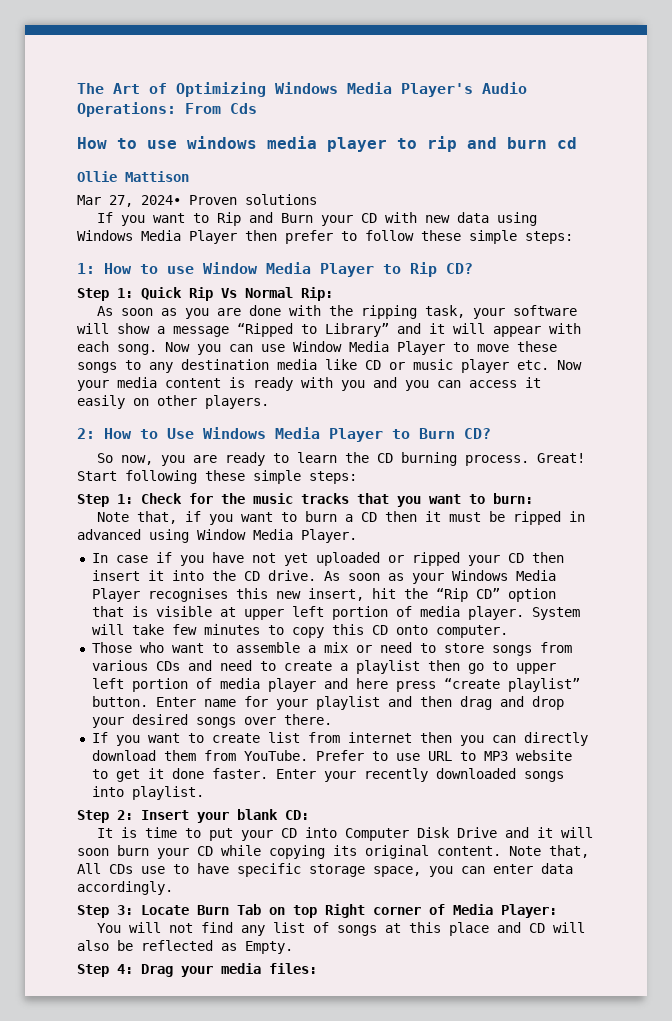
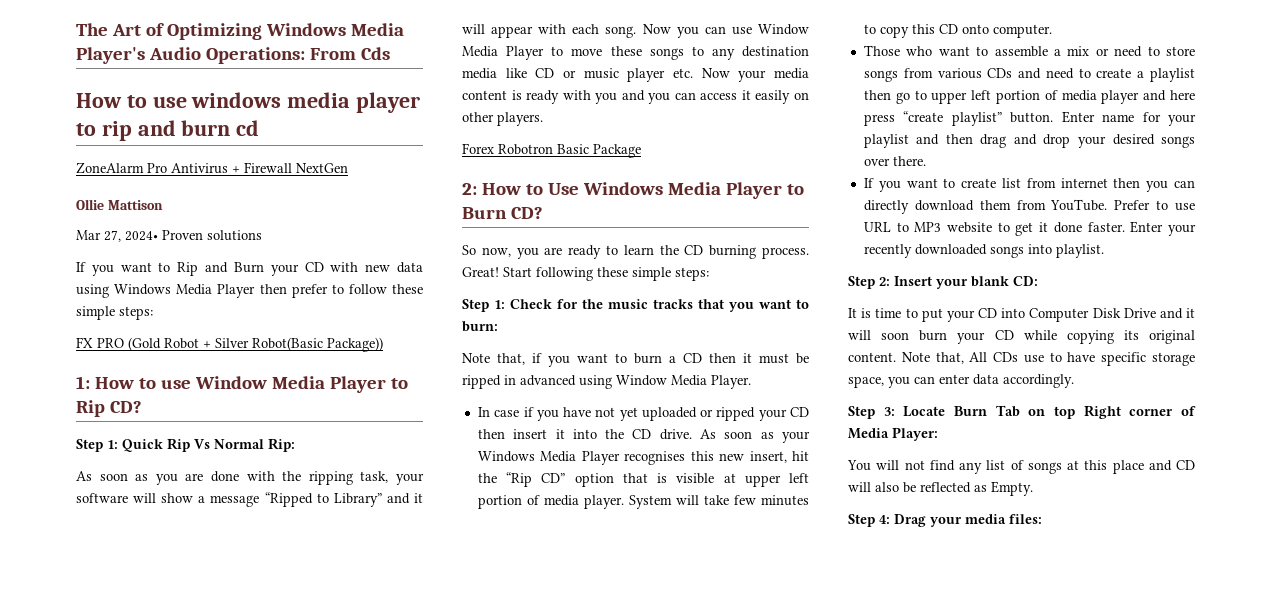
+ ZoneAlarm Pro Antivirus + Firewall NextGen
+ FX PRO (Gold Robot + Silver Robot(Basic Package))
+ Forex Robotron Basic Package

